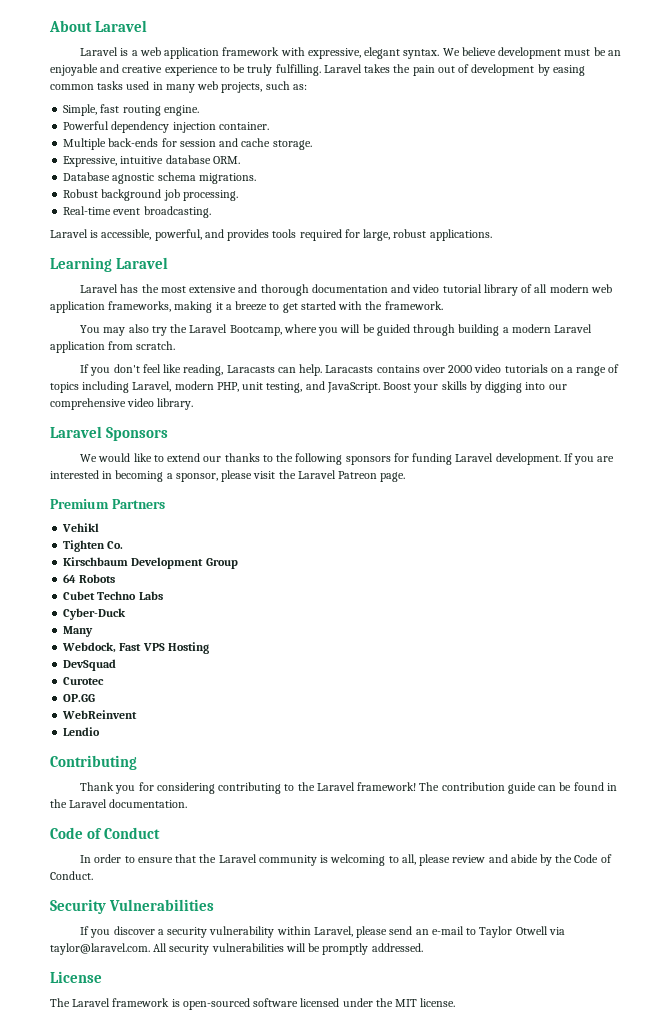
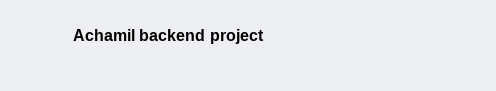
- About Laravel
- Laravel is a web application framework with expressive, elegant syntax. We believe development must be an enjoyable and creative experience to be truly fulfilling. Laravel takes the pain out of development by easing common tasks used in many web projects, such as:
- Simple, fast routing engine.
- Powerful dependency injection container.
- Multiple back-ends for session and cache storage.
- Expressive, intuitive database ORM.
- Database agnostic schema migrations.
- Robust background job processing.
- Real-time event broadcasting.
- Laravel is accessible, powerful, and provides tools required for large, robust applications.
- Learning Laravel
- Laravel has the most extensive and thorough documentation and video tutorial library of all modern web application frameworks, making it a breeze to get started with the framework.
- You may also try the Laravel Bootcamp, where you will be guided through building a modern Laravel application from scratch.
- If you don't feel like reading, Laracasts can help. Laracasts contains over 2000 video tutorials on a range of topics including Laravel, modern PHP, unit testing, and JavaScript. Boost your skills by digging into our comprehensive video library.
- Laravel Sponsors
- We would like to extend our thanks to the following sponsors for funding Laravel development. If you are interested in becoming a sponsor, please visit the Laravel Patreon page.
- Premium Partners
- Vehikl
- Tighten Co.
- Kirschbaum Development Group
- 64 Robots
- Cubet Techno Labs
- Cyber-Duck
- Many
- Webdock, Fast VPS Hosting
- DevSquad
- Curotec
- OP.GG
- WebReinvent
- Lendio
- Contributing
- Thank you for considering contributing to the Laravel framework! The contribution guide can be found in the Laravel documentation.
- Code of Conduct
- In order to ensure that the Laravel community is welcoming to all, please review and abide by the Code of Conduct.
- Security Vulnerabilities
- If you discover a security vulnerability within Laravel, please send an e-mail to Taylor Otwell via taylor@laravel.com. All security vulnerabilities will be promptly addressed.
- License
- The Laravel framework is open-sourced software licensed under the MIT license.
+ Achamil backend project

